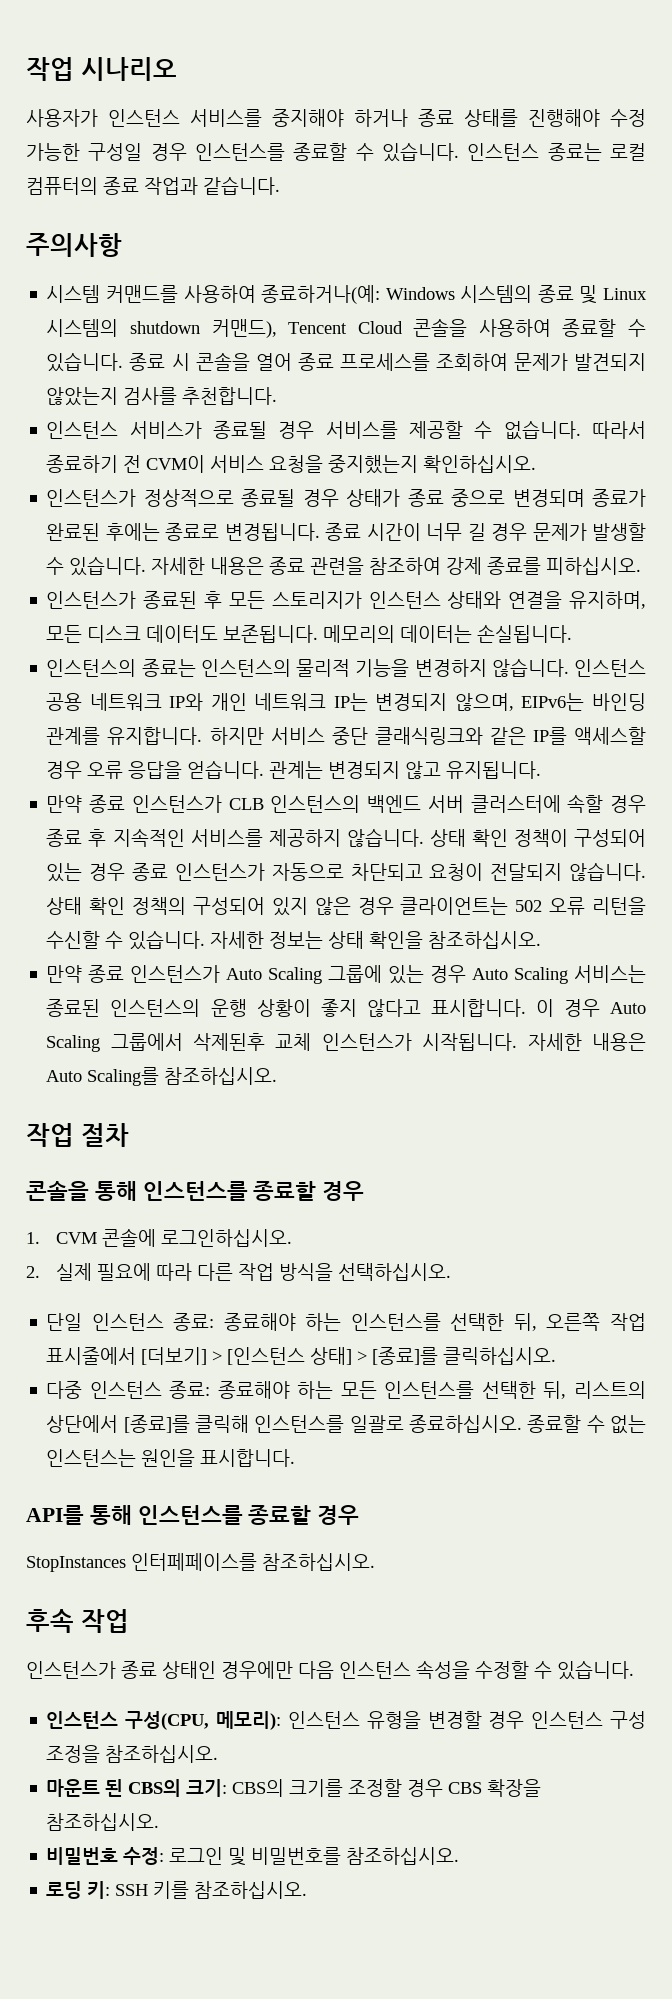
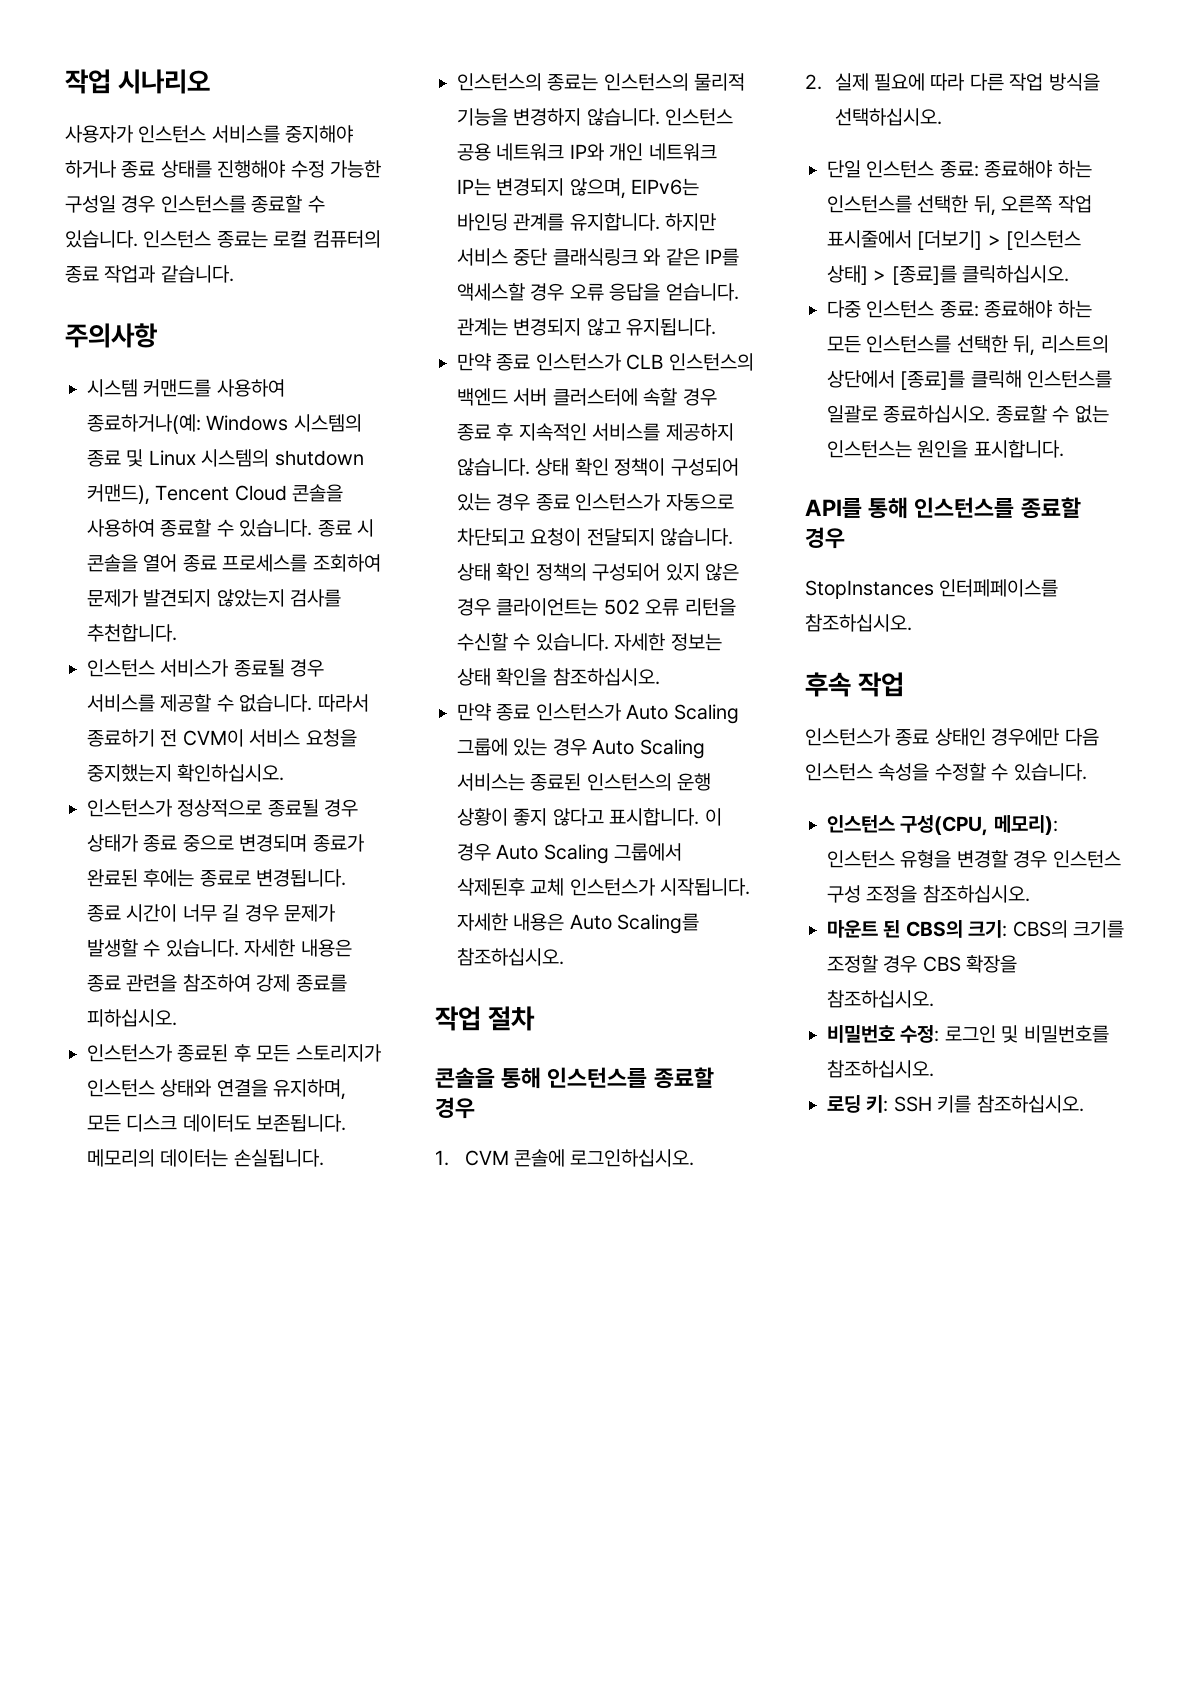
- 하지만 서비스 중단 클래식링크와 같은 IP를 액세스할 경우 오류 응답을 얻습니다.
+ 하지만 서비스 중단 클래식링크 와 같은 IP를 액세스할 경우 오류 응답을 얻습니다.

